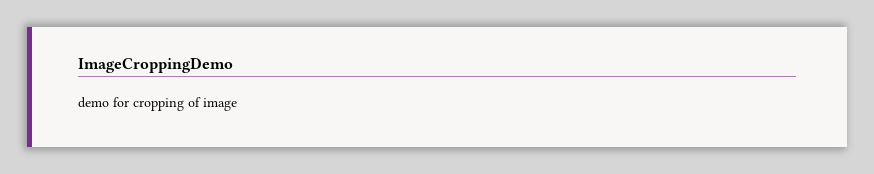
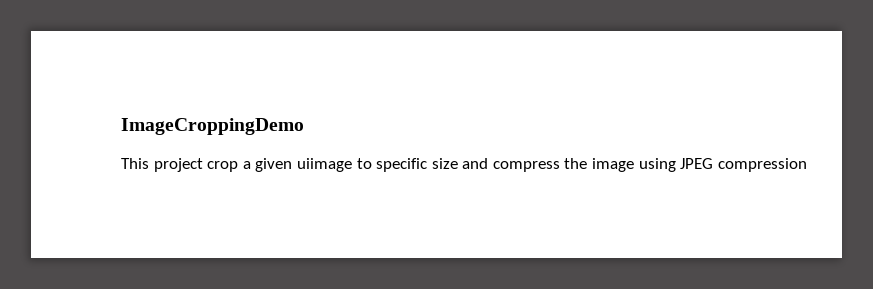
- demo for cropping of image
+ This project crop a given uiimage to specific size and compress the image using JPEG compression

